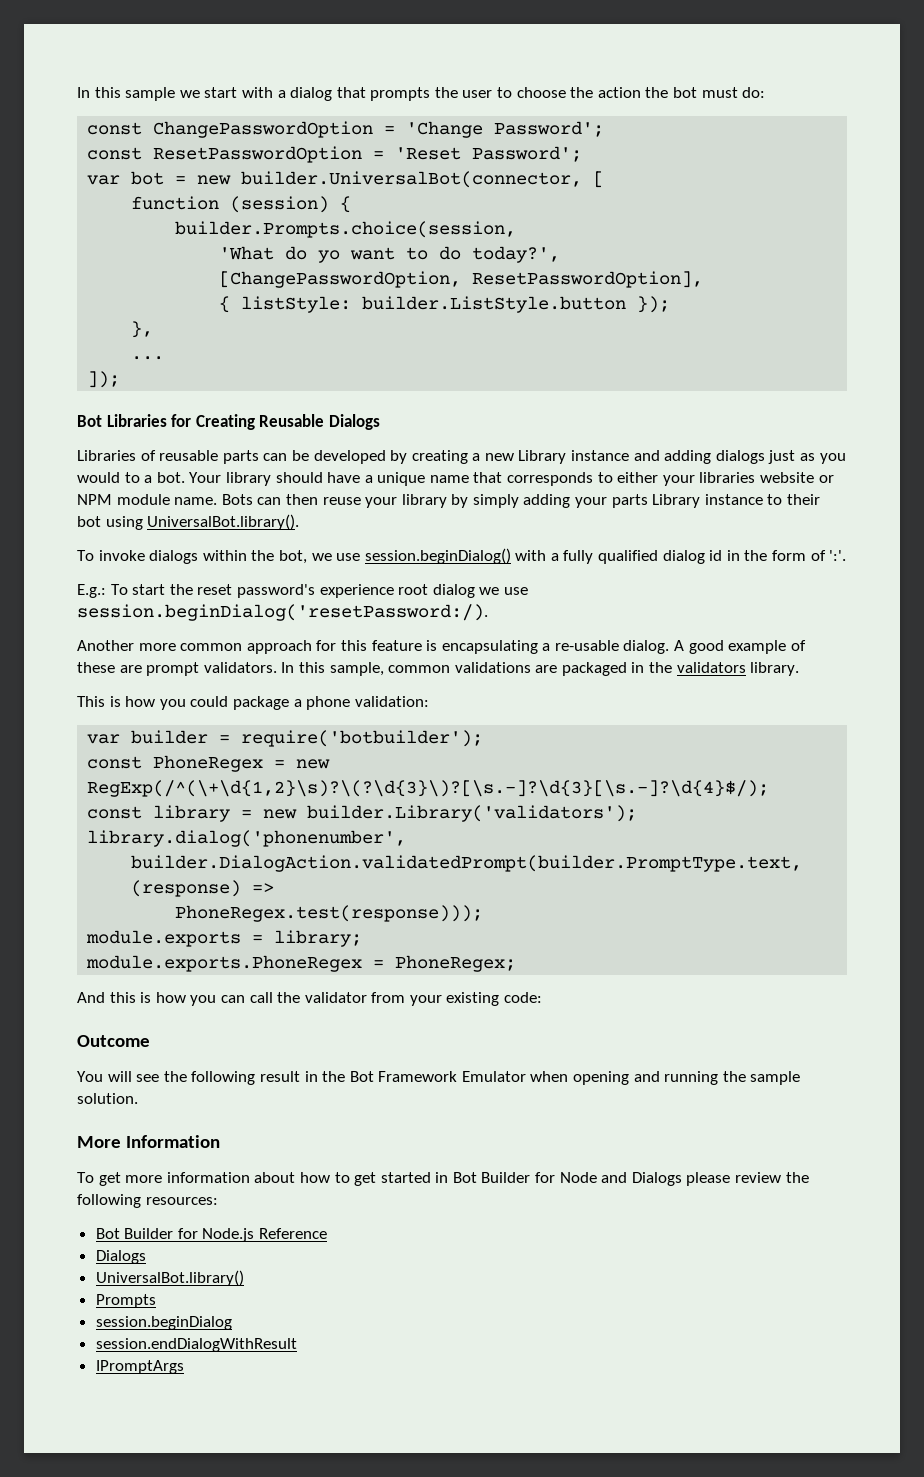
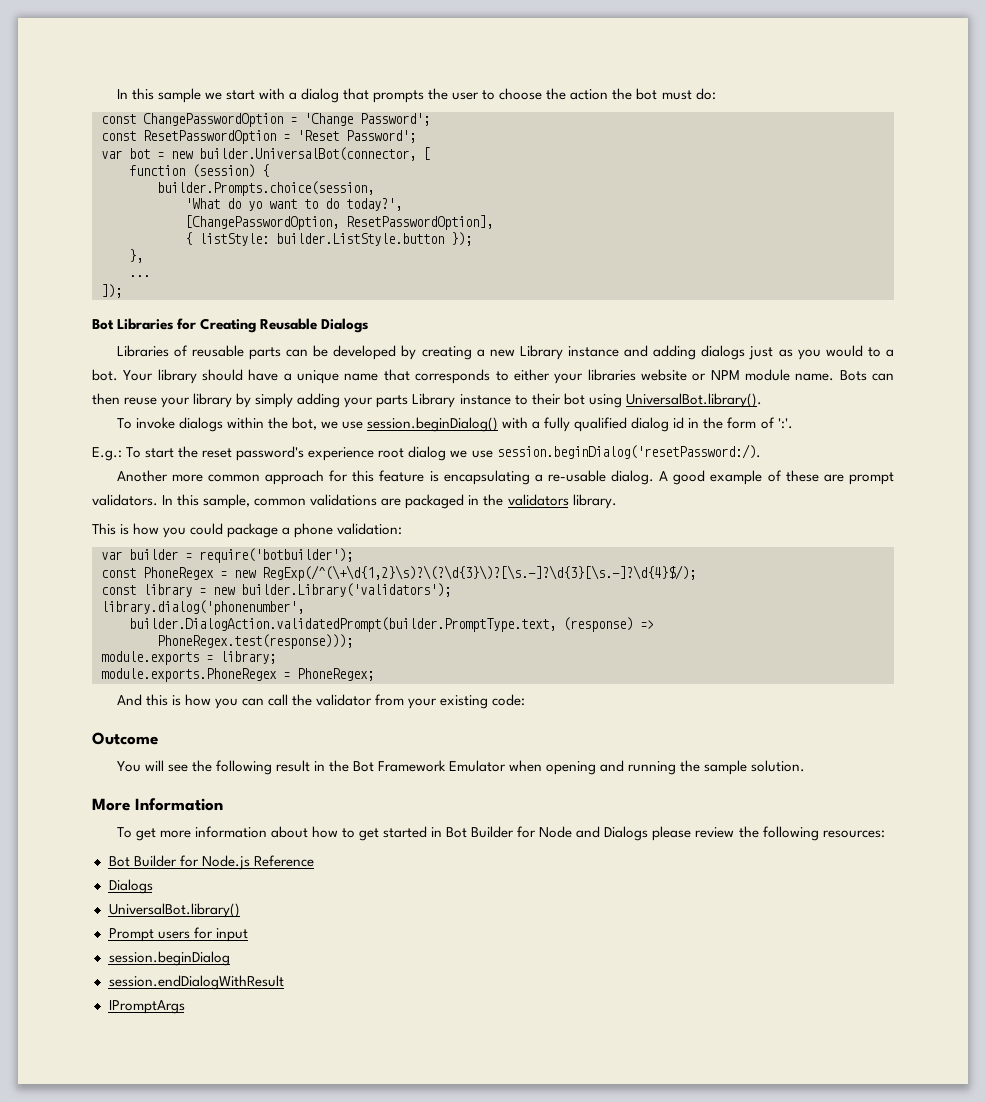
- Prompts
+ Prompt users for input

